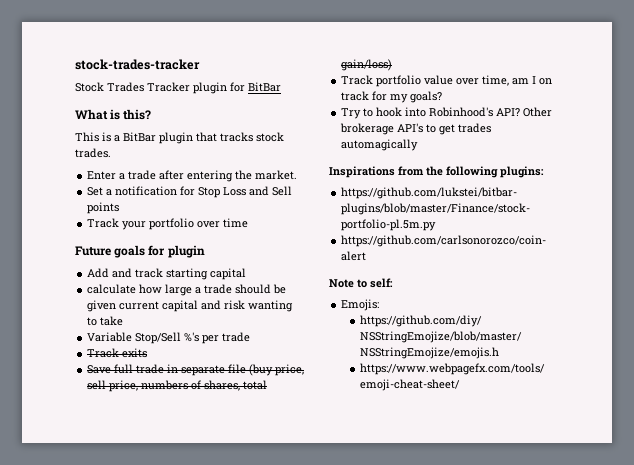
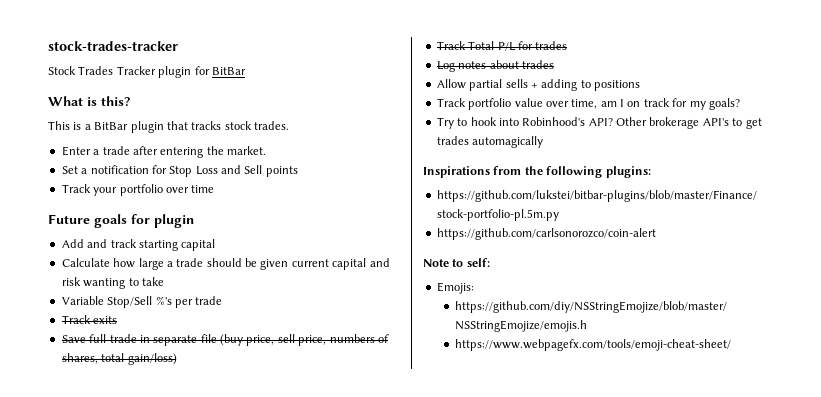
- calculate how large a trade should be given current capital and risk wanting to take
+ Calculate how large a trade should be given current capital and risk wanting to take
+ Track Total P/L for trades
+ Log notes about trades
+ Allow partial sells + adding to positions

